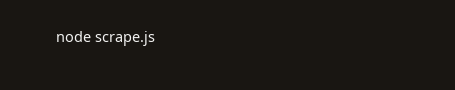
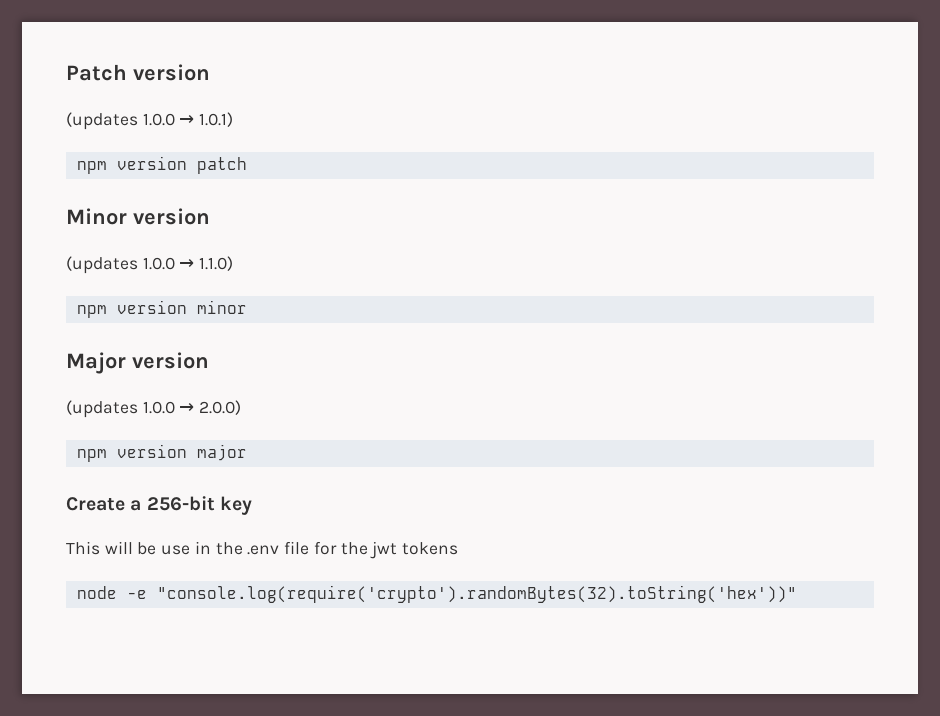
- node scrape.js
+ Patch version
+ (updates 1.0.0 → 1.0.1)
+ npm version patch
+ Minor version
+ (updates 1.0.0 → 1.1.0)
+ npm version minor
+ Major version
+ (updates 1.0.0 → 2.0.0)
+ npm version major
+ Create a 256-bit key
+ This will be use in the .env file for the jwt tokens
+ node -e "console.log(require('crypto').randomBytes(32).toString('hex'))"

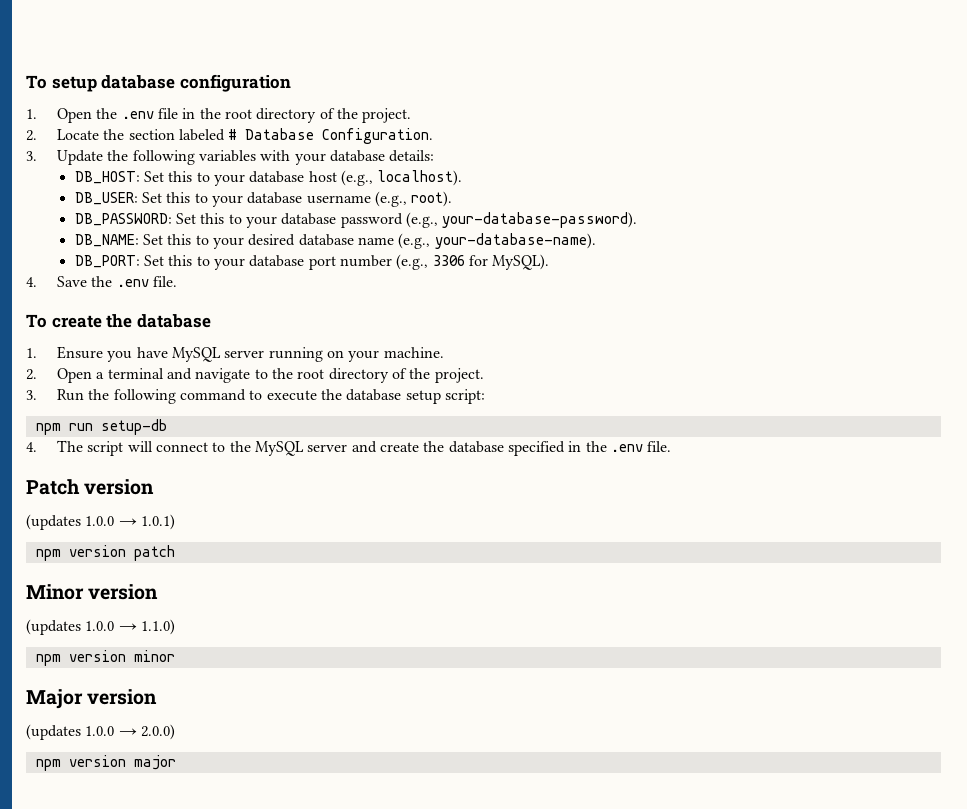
+ To setup database configuration
+ 1. Open the .env file in the root directory of the project.
+ 2. Locate the section labeled # Database Configuration.
+ 3. Update the following variables with your database details:
+ DB_HOST: Set this to your database host (e.g., localhost).
+ DB_USER: Set this to your database username (e.g., root).
+ DB_PASSWORD: Set this to your database password (e.g., your-database-password).
+ DB_NAME: Set this to your desired database name (e.g., your-database-name).
+ DB_PORT: Set this to your database port number (e.g., 3306 for MySQL).
+ 4. Save the .env file.
+ To create the database
+ 1. Ensure you have MySQL server running on your machine.
+ 2. Open a terminal and navigate to the root directory of the project.
+ 3. Run the following command to execute the database setup script:
+ npm run setup-db
+ 4. The script will connect to the MySQL server and create the database specified in the .env file.
- Create a 256-bit key
- This will be use in the .env file for the jwt tokens
- node -e "console.log(require('crypto').randomBytes(32).toString('hex'))"

